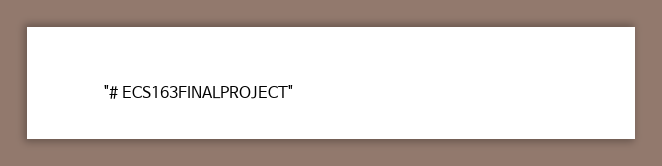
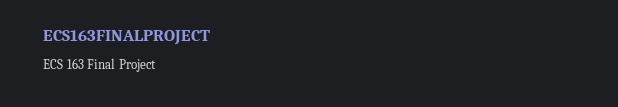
- "# ECS163FINALPROJECT"
+ ECS163FINALPROJECT
+ ECS 163 Final Project

